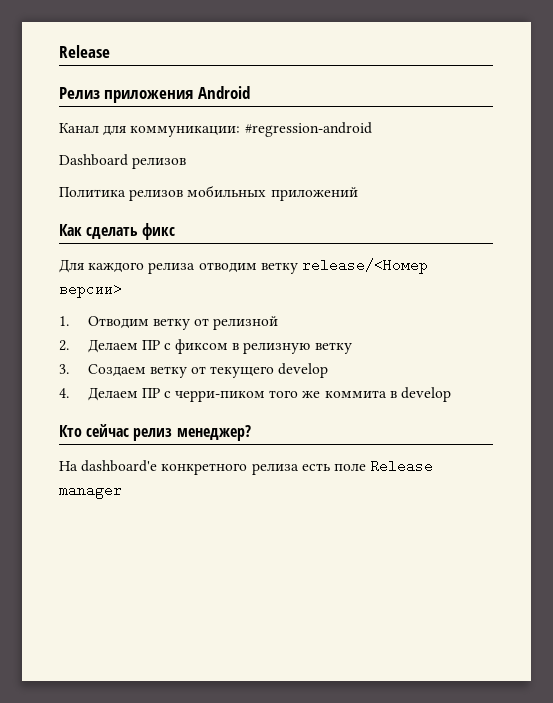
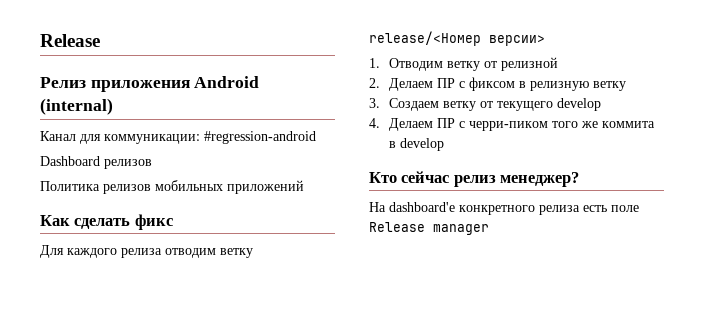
- Релиз приложения Android
+ Релиз приложения Android (internal)

